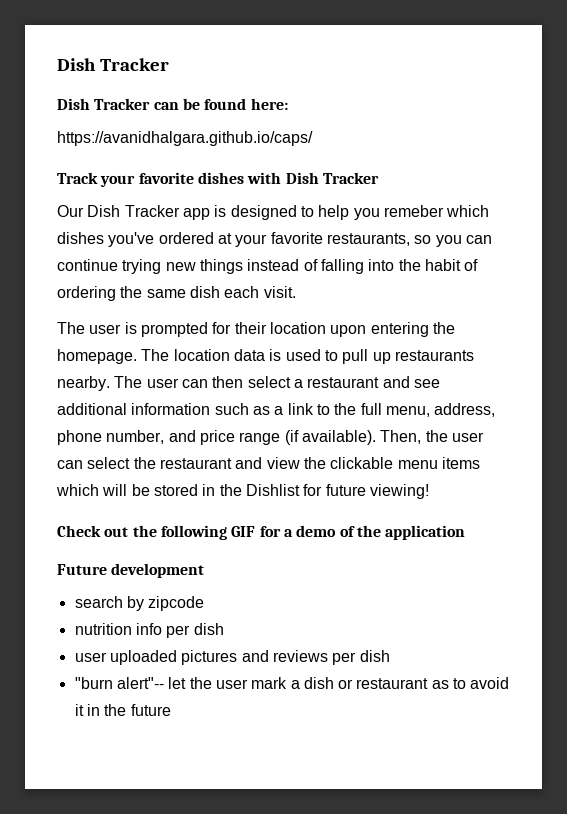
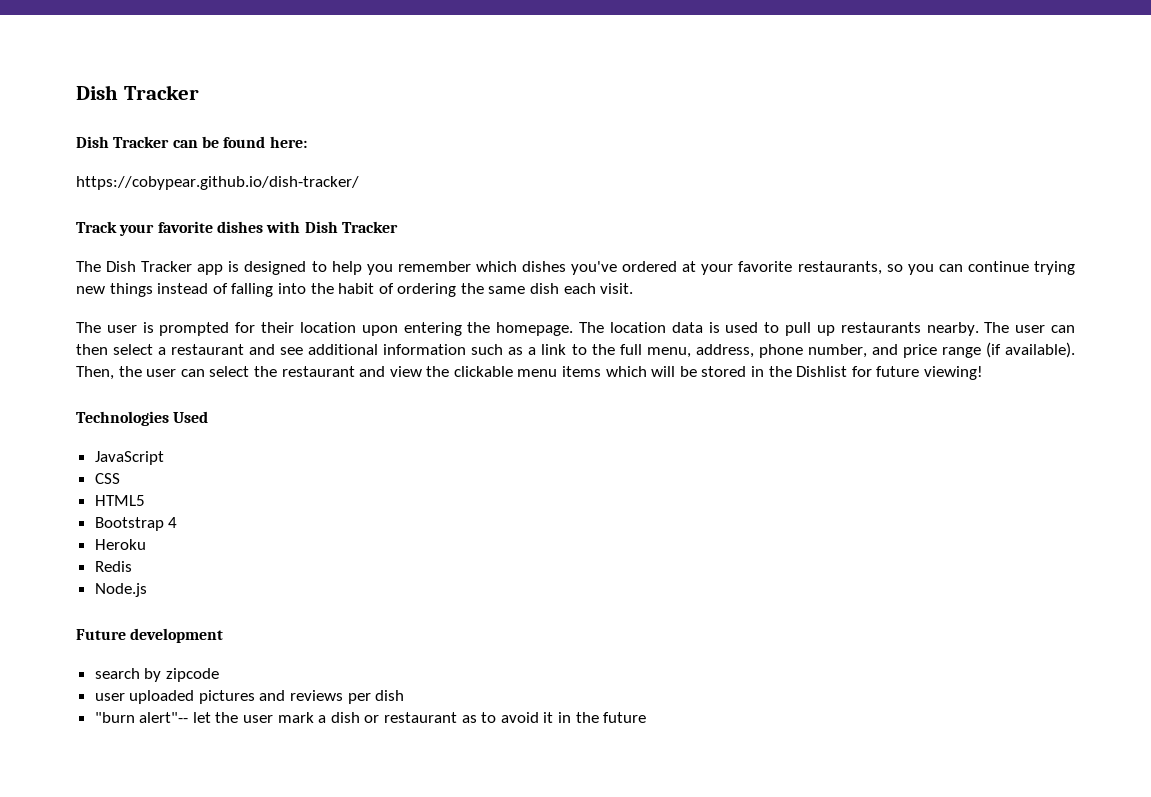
- https://avanidhalgara.github.io/caps/
+ https://cobypear.github.io/dish-tracker/
- Our Dish Tracker app is designed to help you remeber which dishes you've ordered at your favorite restaurants, so you can continue trying new things instead of falling into the habit of ordering the same dish each visit.
+ The Dish Tracker app is designed to help you remember which dishes you've ordered at your favorite restaurants, so you can continue trying new things instead of falling into the habit of ordering the same dish each visit.
- Check out the following GIF for a demo of the application
+ Technologies Used
+ JavaScript
+ CSS
+ HTML5
+ Bootstrap 4
+ Heroku
+ Redis
+ Node.js
- nutrition info per dish

